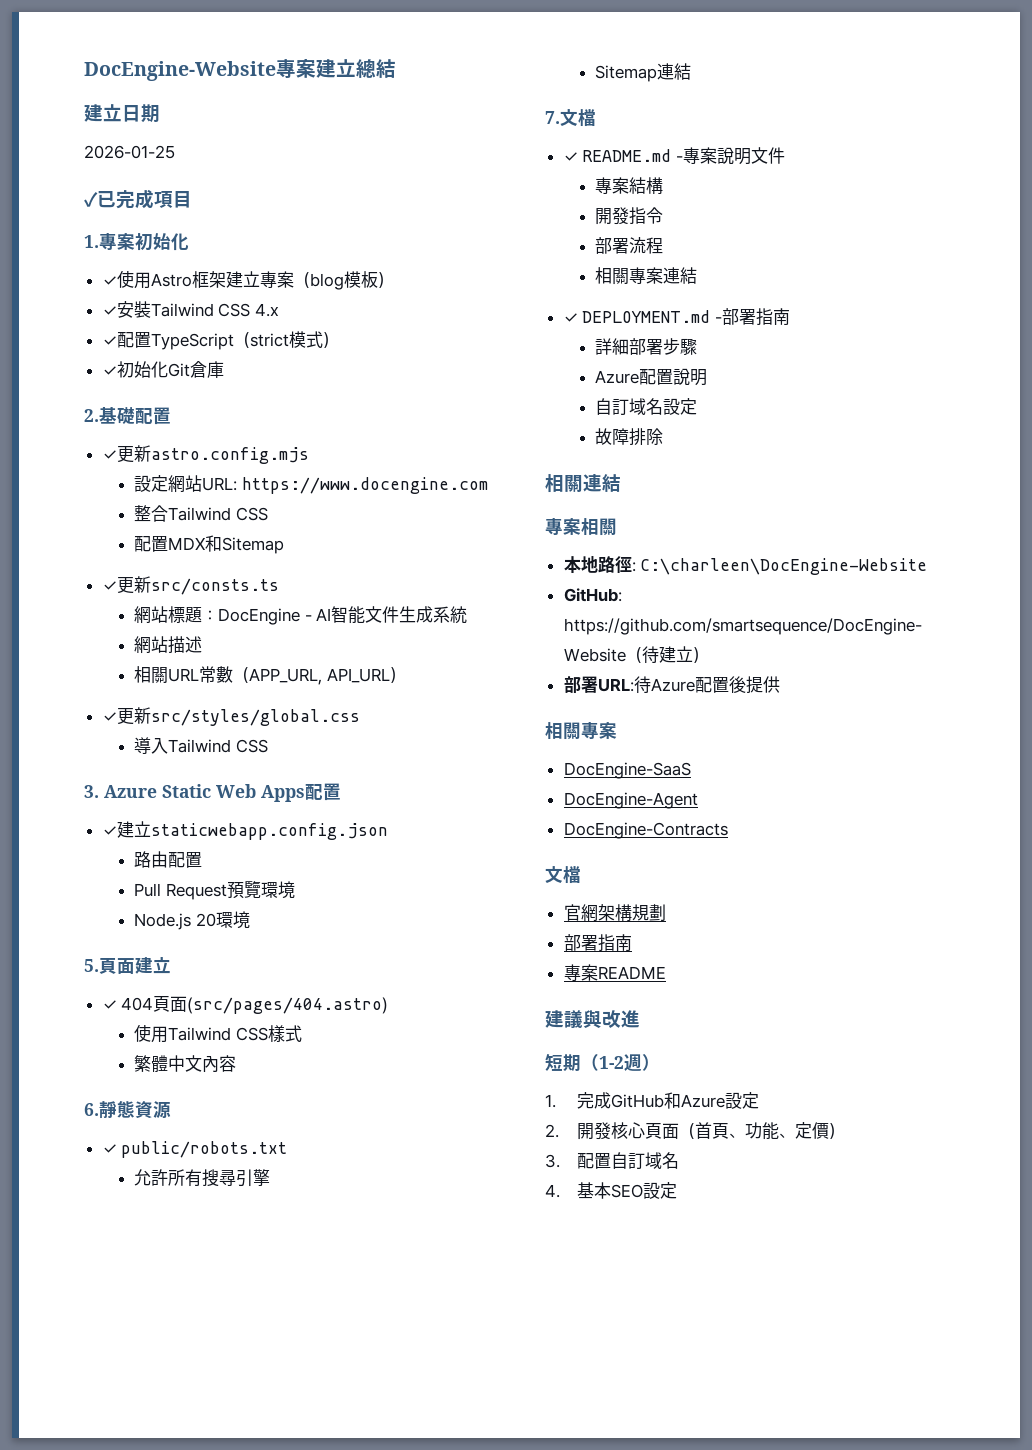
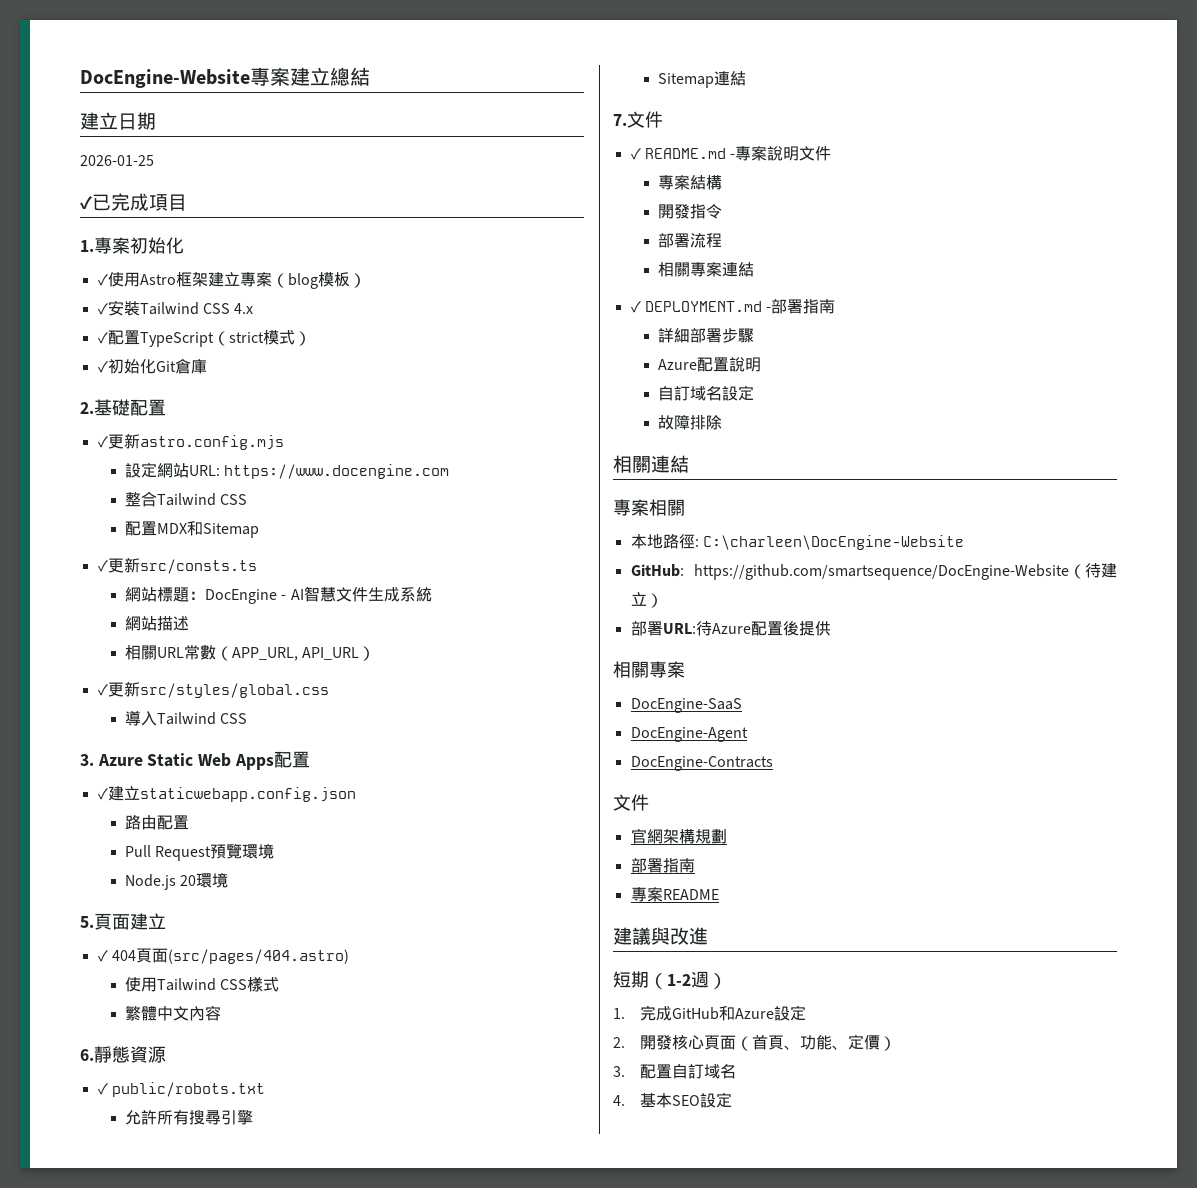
- 網站標題：DocEngine - AI智能文件生成系統
+ 網站標題：DocEngine - AI智慧文件生成系統
- 7.文檔
+ 7.文件
  DocEngine-Contracts
- 文檔
+ 文件

